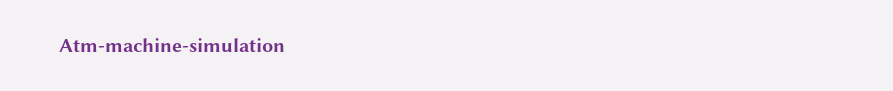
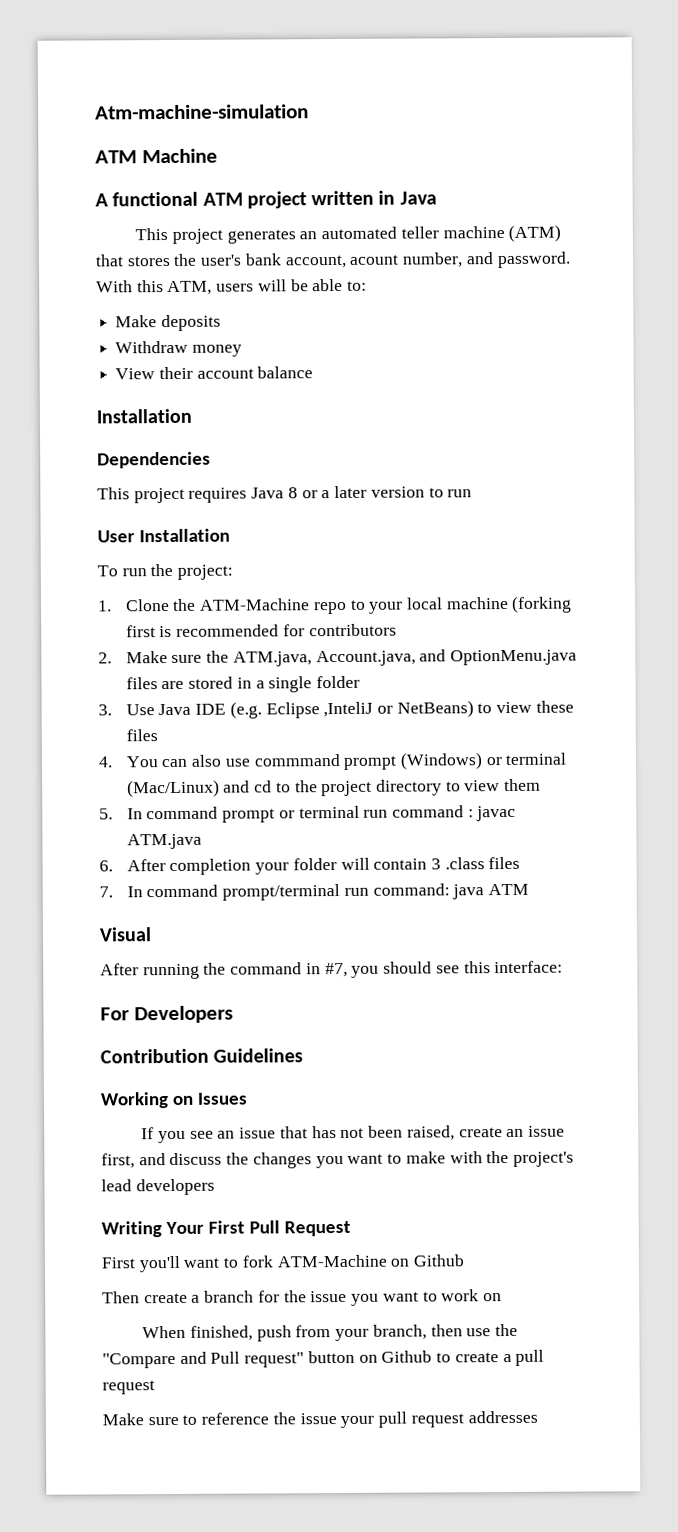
+ ATM Machine
+ A functional ATM project written in Java
+ This project generates an automated teller machine (ATM) that stores the user's bank account, acount number, and password. With this ATM, users will be able to:
+ Make deposits
+ Withdraw money
+ View their account balance
+ Installation
+ Dependencies
+ This project requires Java 8 or a later version to run
+ User Installation
+ To run the project:
+ 1. Clone the ATM-Machine repo to your local machine (forking first is recommended for contributors
+ 2. Make sure the ATM.java, Account.java, and OptionMenu.java files are stored in a single folder
+ 3. Use Java IDE (e.g. Eclipse ,InteliJ or NetBeans) to view these files
+ 4. You can also use commmand prompt (Windows) or terminal (Mac/Linux) and cd to the project directory to view them
+ 5. In command prompt or terminal run command : javac ATM.java
+ 6. After completion your folder will contain 3 .class files
+ 7. In command prompt/terminal run command: java ATM
+ Visual
+ After running the command in #7, you should see this interface:
+ For Developers
+ Contribution Guidelines
+ Working on Issues
+ If you see an issue that has not been raised, create an issue first, and discuss the changes you want to make with the project's lead developers
+ Writing Your First Pull Request
+ First you'll want to fork ATM-Machine on Github
+ Then create a branch for the issue you want to work on
+ When finished, push from your branch, then use the "Compare and Pull request" button on Github to create a pull request
+ Make sure to reference the issue your pull request addresses

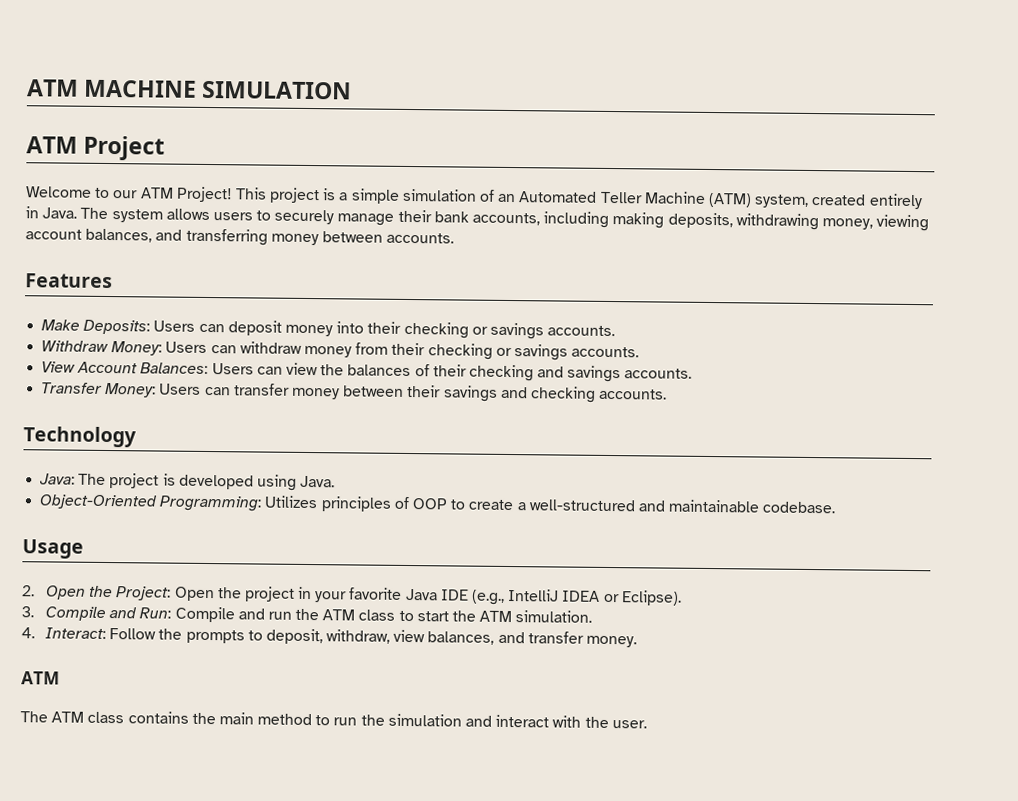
- Atm-machine-simulation
- ATM Machine
- A functional ATM project written in Java
- This project generates an automated teller machine (ATM) that stores the user's bank account, acount number, and password. With this ATM, users will be able to:
- Make deposits
- Withdraw money
- View their account balance
- Installation
- Dependencies
- This project requires Java 8 or a later version to run
- User Installation
- To run the project:
- 1. Clone the ATM-Machine repo to your local machine (forking first is recommended for contributors
- 2. Make sure the ATM.java, Account.java, and OptionMenu.java files are stored in a single folder
- 3. Use Java IDE (e.g. Eclipse ,InteliJ or NetBeans) to view these files
- 4. You can also use commmand prompt (Windows) or terminal (Mac/Linux) and cd to the project directory to view them
- 5. In command prompt or terminal run command : javac ATM.java
- 6. After completion your folder will contain 3 .class files
- 7. In command prompt/terminal run command: java ATM
- Visual
- After running the command in #7, you should see this interface:
- For Developers
- Contribution Guidelines
- Working on Issues
- If you see an issue that has not been raised, create an issue first, and discuss the changes you want to make with the project's lead developers
- Writing Your First Pull Request
- First you'll want to fork ATM-Machine on Github
- Then create a branch for the issue you want to work on
- When finished, push from your branch, then use the "Compare and Pull request" button on Github to create a pull request
- Make sure to reference the issue your pull request addresses
+ ATM MACHINE SIMULATION
+ ATM Project
+ Welcome to our ATM Project! This project is a simple simulation of an Automated Teller Machine (ATM) system, created entirely in Java. The system allows users to securely manage their bank accounts, including making deposits, withdrawing money, viewing account balances, and transferring money between accounts.
+ Features
+ Make Deposits: Users can deposit money into their checking or savings accounts.
+ Withdraw Money: Users can withdraw money from their checking or savings accounts.
+ View Account Balances: Users can view the balances of their checking and savings accounts.
+ Transfer Money: Users can transfer money between their savings and checking accounts.
+ Technology
+ Java: The project is developed using Java.
+ Object-Oriented Programming: Utilizes principles of OOP to create a well-structured and maintainable codebase.
+ Usage
+ 2. Open the Project: Open the project in your favorite Java IDE (e.g., IntelliJ IDEA or Eclipse).
+ 3. Compile and Run: Compile and run the ATM class to start the ATM simulation.
+ 4. Interact: Follow the prompts to deposit, withdraw, view balances, and transfer money.
+ ATM
+ The ATM class contains the main method to run the simulation and interact with the user.

